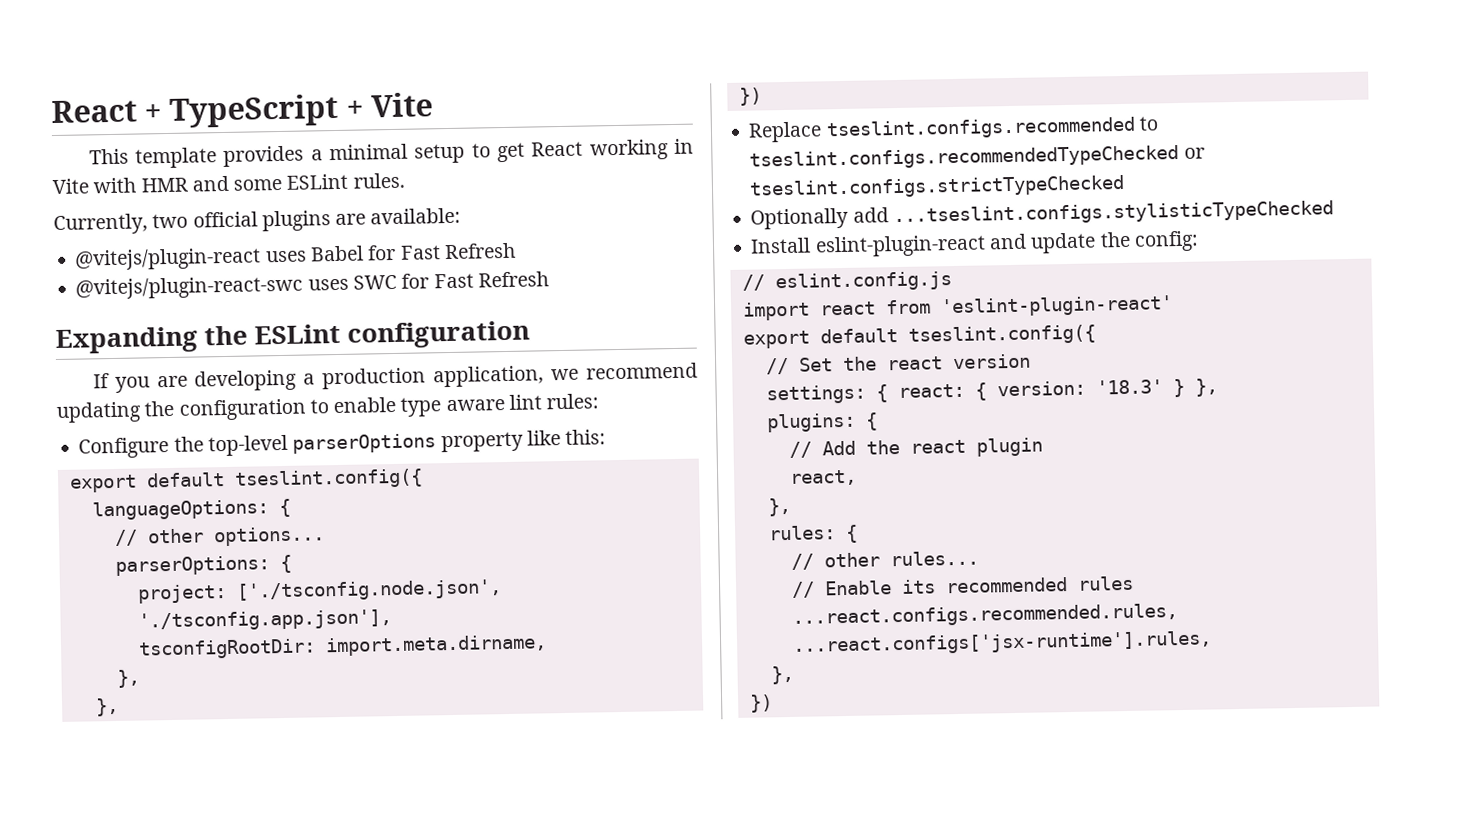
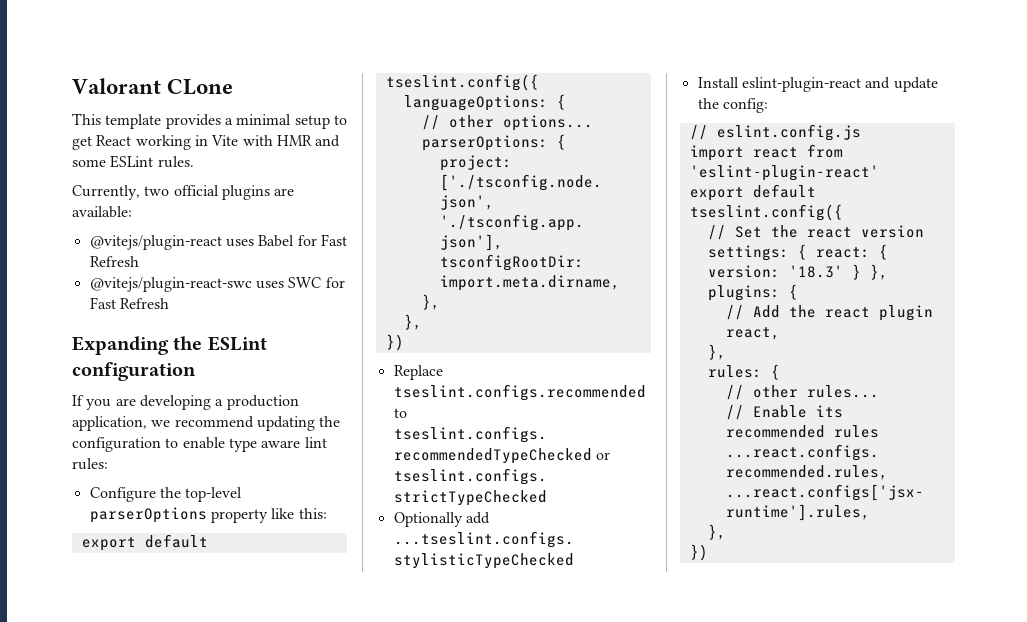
- React + TypeScript + Vite
+ Valorant CLone

